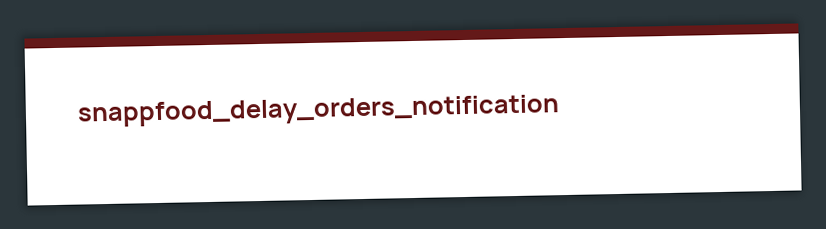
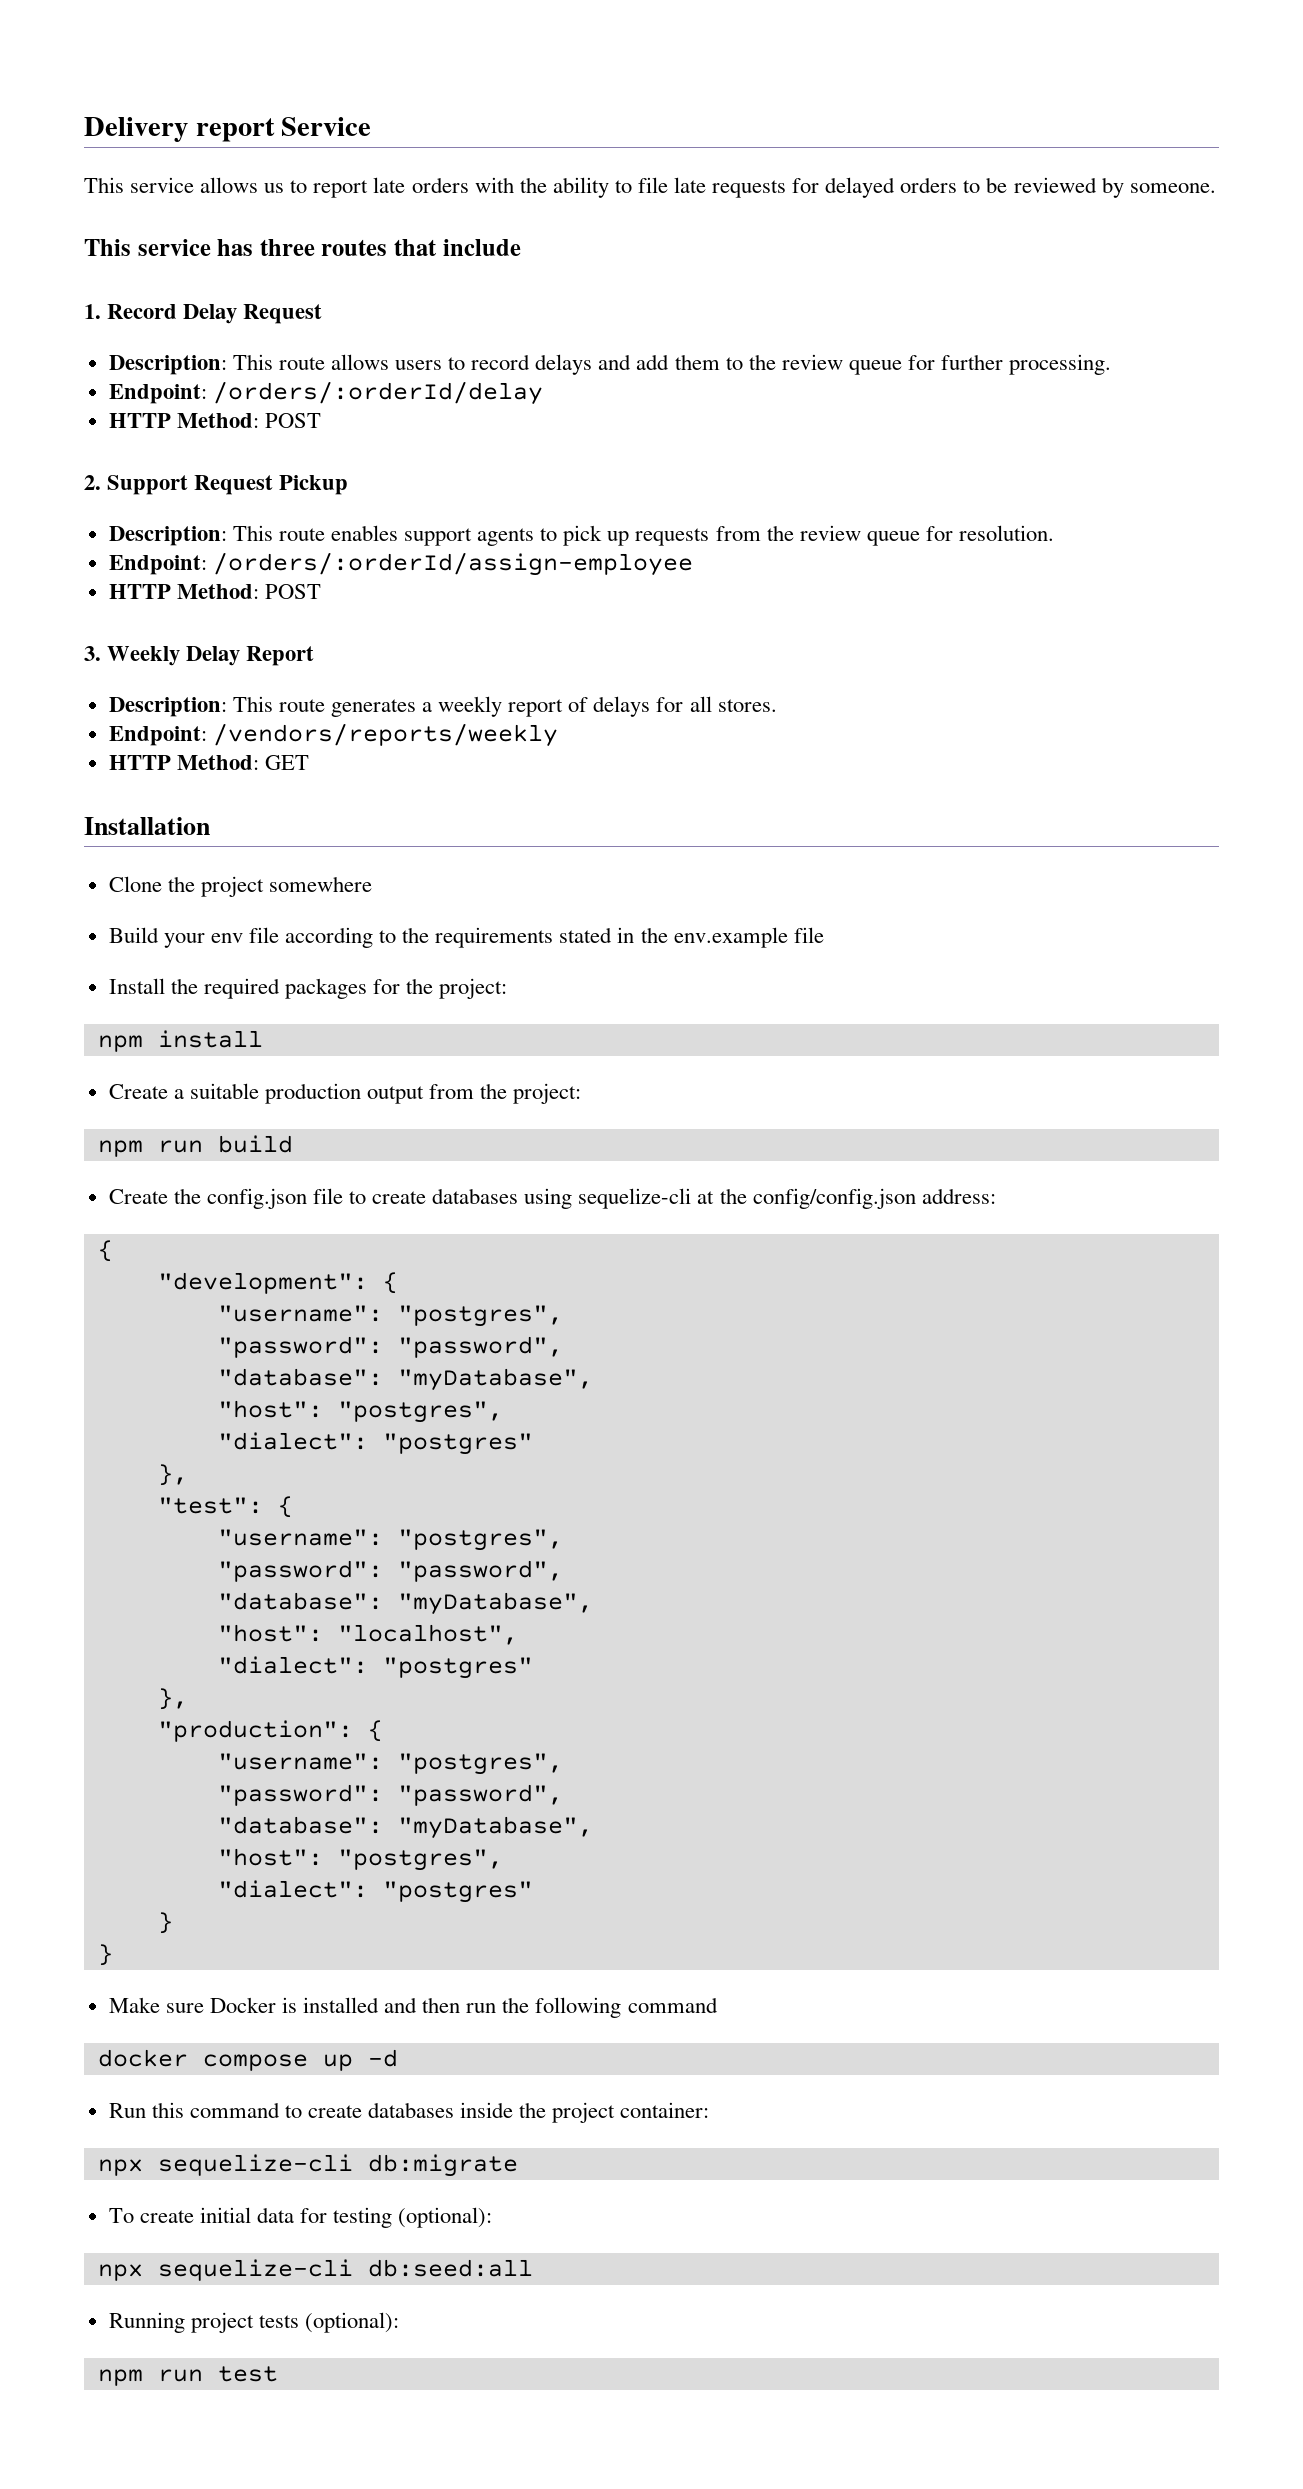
- snappfood_delay_orders_notification
+ Delivery report Service
+ This service allows us to report late orders with the ability to file late requests for delayed orders to be reviewed by someone.
+ This service has three routes that include
+ 1. Record Delay Request
+ Description: This route allows users to record delays and add them to the review queue for further processing.
+ Endpoint: /orders/:orderId/delay
+ HTTP Method: POST
+ 2. Support Request Pickup
+ Description: This route enables support agents to pick up requests from the review queue for resolution.
+ Endpoint: /orders/:orderId/assign-employee
+ HTTP Method: POST
+ 3. Weekly Delay Report
+ Description: This route generates a weekly report of delays for all stores.
+ Endpoint: /vendors/reports/weekly
+ HTTP Method: GET
+ Installation
+ Clone the project somewhere
+ Build your env file according to the requirements stated in the env.example file
+ Install the required packages for the project:
+ npm install
+ Create a suitable production output from the project:
+ npm run build
+ Create the config.json file to create databases using sequelize-cli at the config/config.json address:
+ {
+ "development": {
+ "username": "postgres",
+ "password": "password",
+ "database": "myDatabase",
+ "host": "postgres",
+ "dialect": "postgres"
+ },
+ "test": {
+ "username": "postgres",
+ "password": "password",
+ "database": "myDatabase",
+ "host": "localhost",
+ "dialect": "postgres"
+ },
+ "production": {
+ "username": "postgres",
+ "password": "password",
+ "database": "myDatabase",
+ "host": "postgres",
+ "dialect": "postgres"
+ }
+ }
+ Make sure Docker is installed and then run the following command
+ docker compose up -d
+ Run this command to create databases inside the project container:
+ npx sequelize-cli db:migrate
+ To create initial data for testing (optional):
+ npx sequelize-cli db:seed:all
+ Running project tests (optional):
+ npm run test

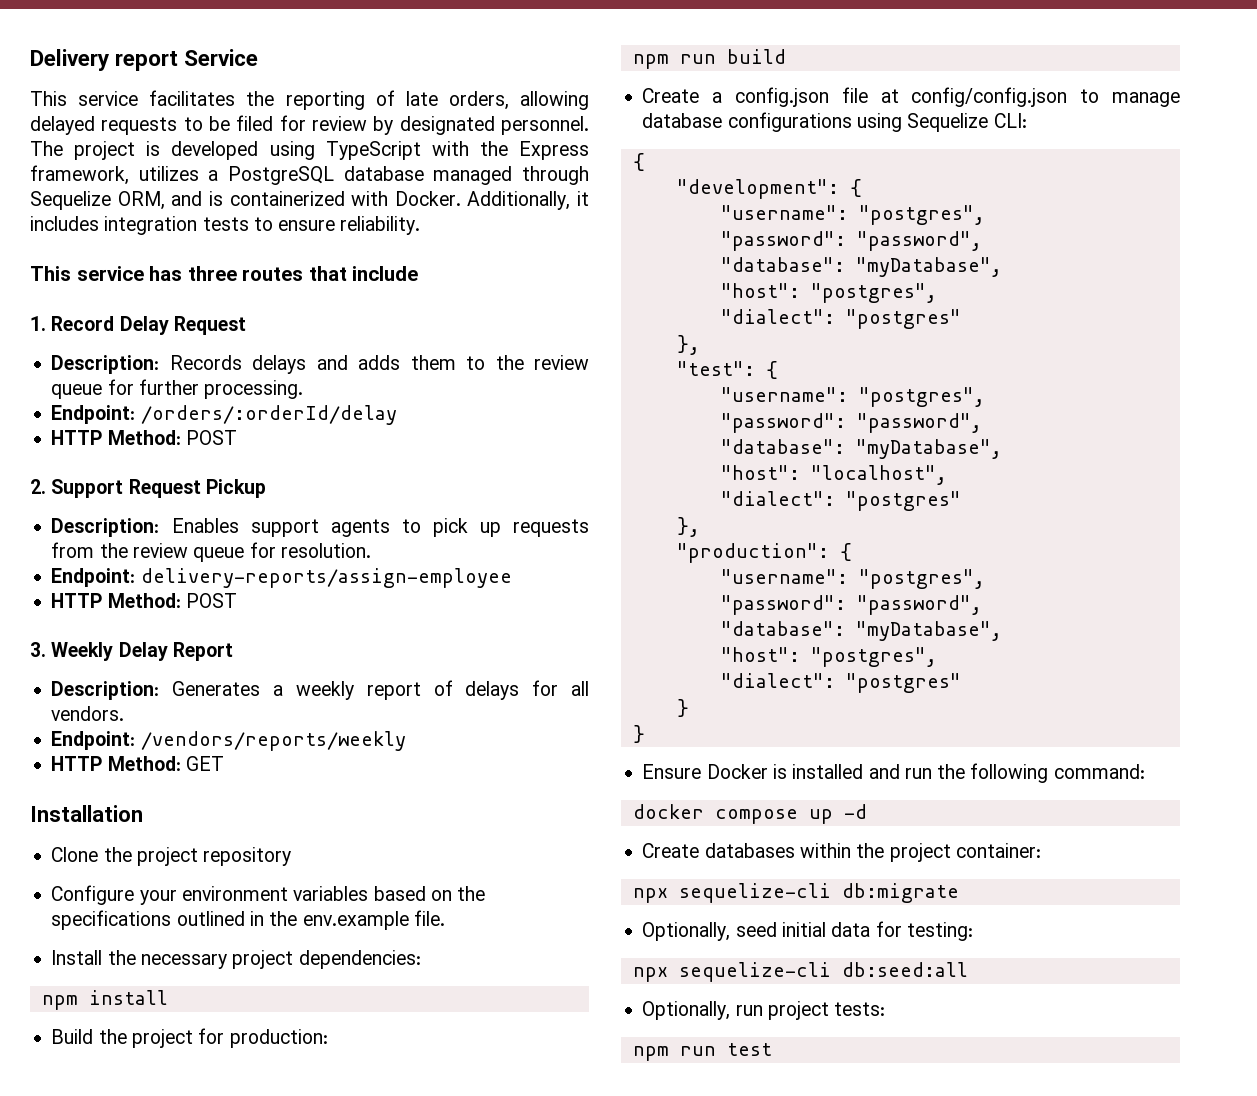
- This service allows us to report late orders with the ability to file late requests for delayed orders to be reviewed by someone.
+ This service facilitates the reporting of late orders, allowing delayed requests to be filed for review by designated personnel. The project is developed using TypeScript with the Express framework, utilizes a PostgreSQL database managed through Sequelize ORM, and is containerized with Docker. Additionally, it includes integration tests to ensure reliability.
- Description: This route allows users to record delays and add them to the review queue for further processing.
+ Description: Records delays and adds them to the review queue for further processing.
- Description: This route enables support agents to pick up requests from the review queue for resolution.
+ Description: Enables support agents to pick up requests from the review queue for resolution.
- Endpoint: /orders/:orderId/assign-employee
+ Endpoint: delivery-reports/assign-employee
- Description: This route generates a weekly report of delays for all stores.
+ Description: Generates a weekly report of delays for all vendors.
- Clone the project somewhere
- Build your env file according to the requirements stated in the env.example file
+ Clone the project repository
+ Configure your environment variables based on the specifications outlined in the env.example file.
- Install the required packages for the project:
+ Install the necessary project dependencies:
  npm install
- Create a suitable production output from the project:
+ Build the project for production:
- Create the config.json file to create databases using sequelize-cli at the config/config.json address:
+ Create a config.json file at config/config.json to manage database configurations using Sequelize CLI:
- Make sure Docker is installed and then run the following command
+ Ensure Docker is installed and run the following command:
- Run this command to create databases inside the project container:
+ Create databases within the project container:
- To create initial data for testing (optional):
+ Optionally, seed initial data for testing:
- Running project tests (optional):
+ Optionally, run project tests:

